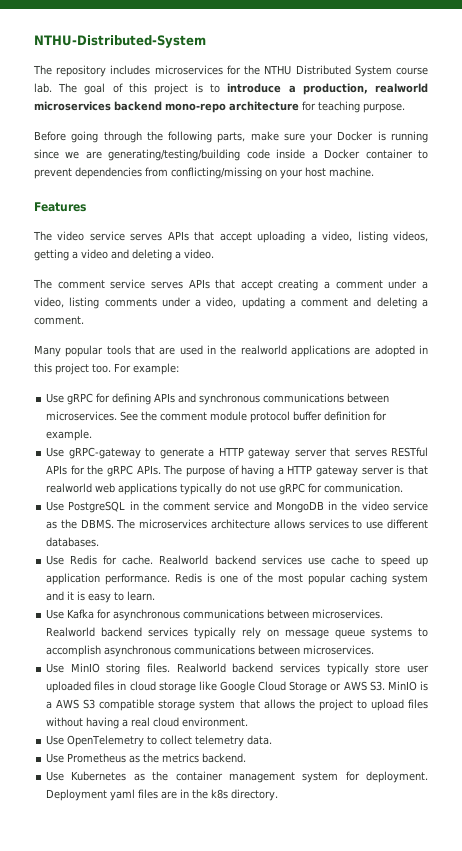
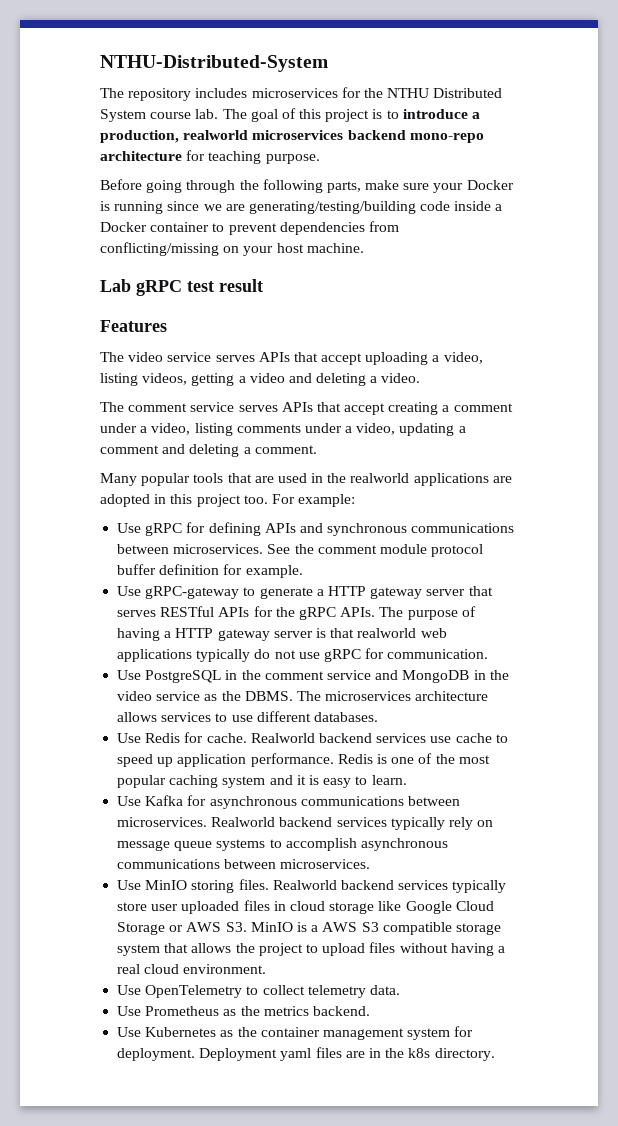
+ Lab gRPC test result

